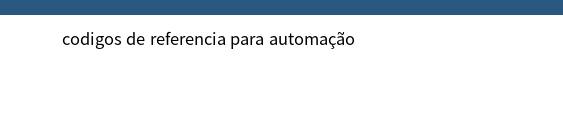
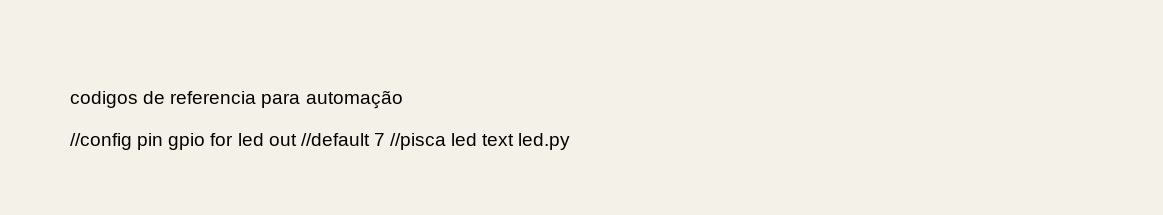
+ //config pin gpio for led out //default 7 //pisca led text led.py

